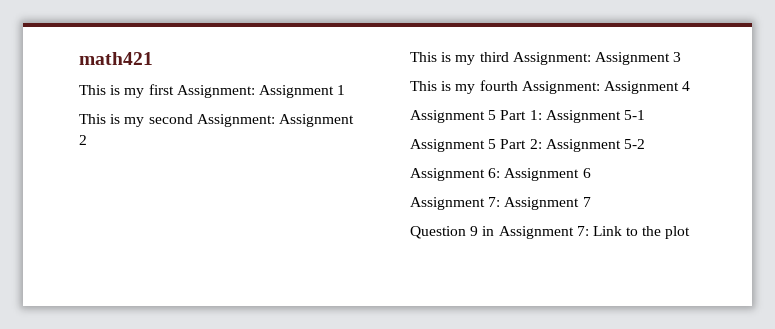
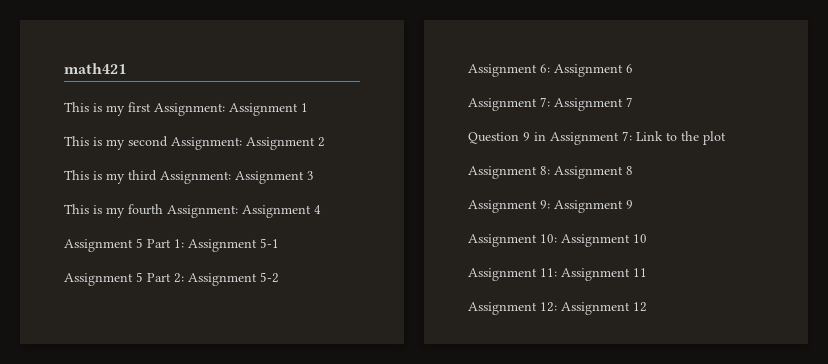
+ Assignment 8: Assignment 8
+ Assignment 9: Assignment 9
+ Assignment 10: Assignment 10
+ Assignment 11: Assignment 11
+ Assignment 12: Assignment 12

